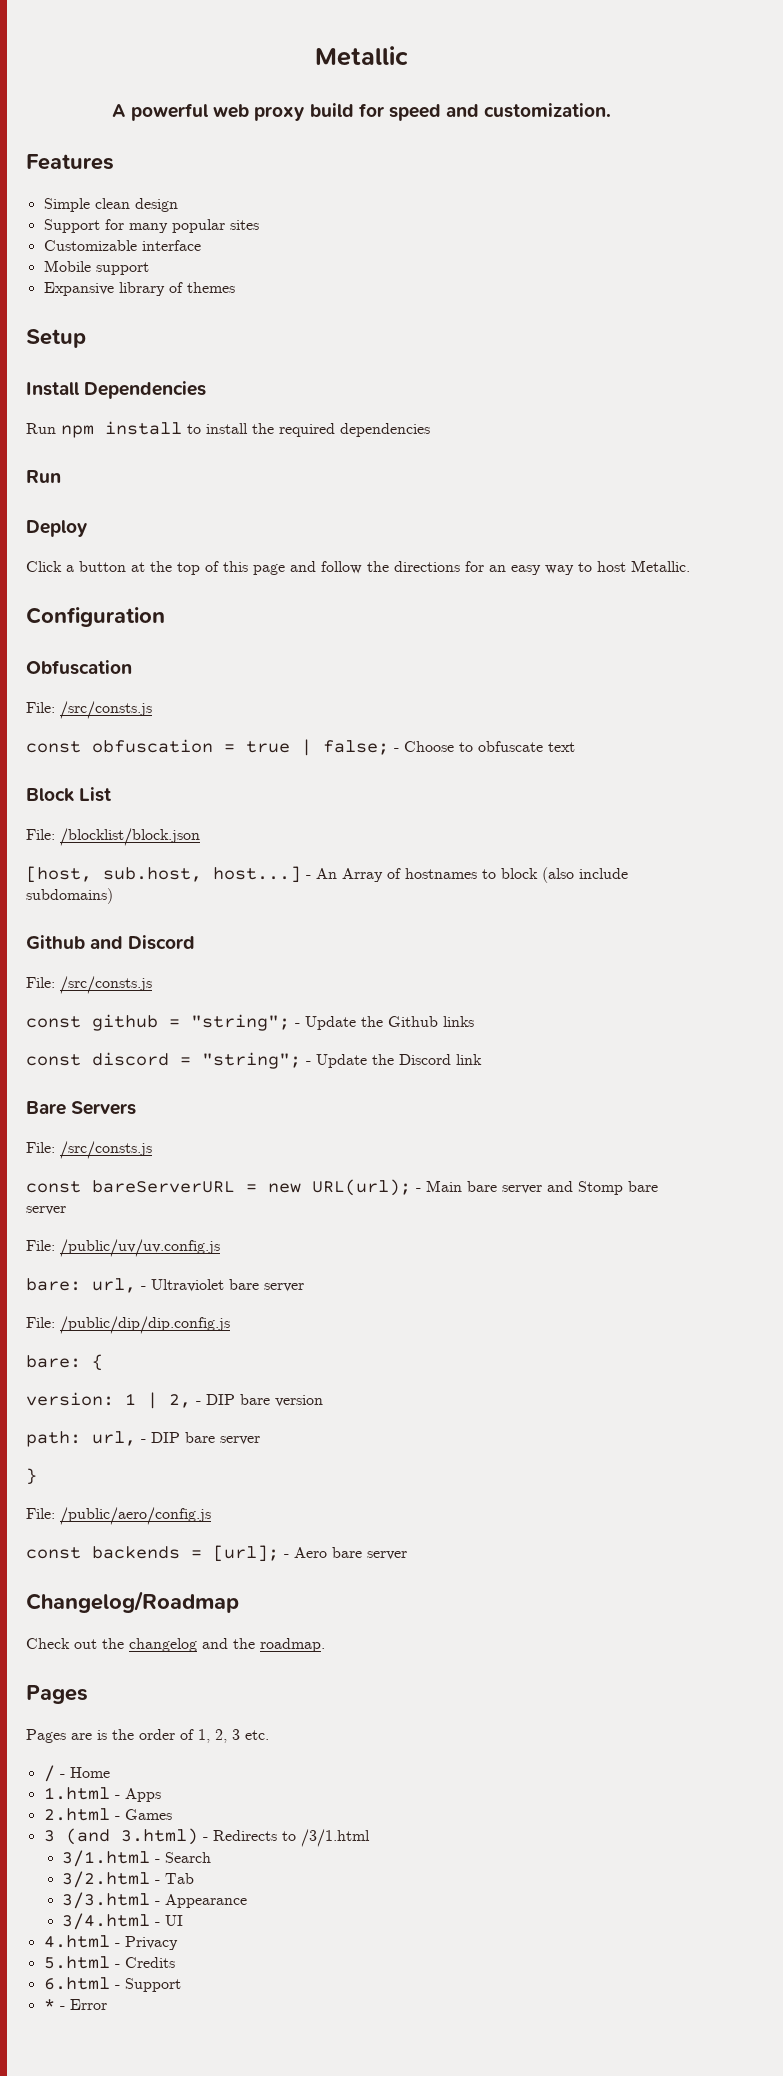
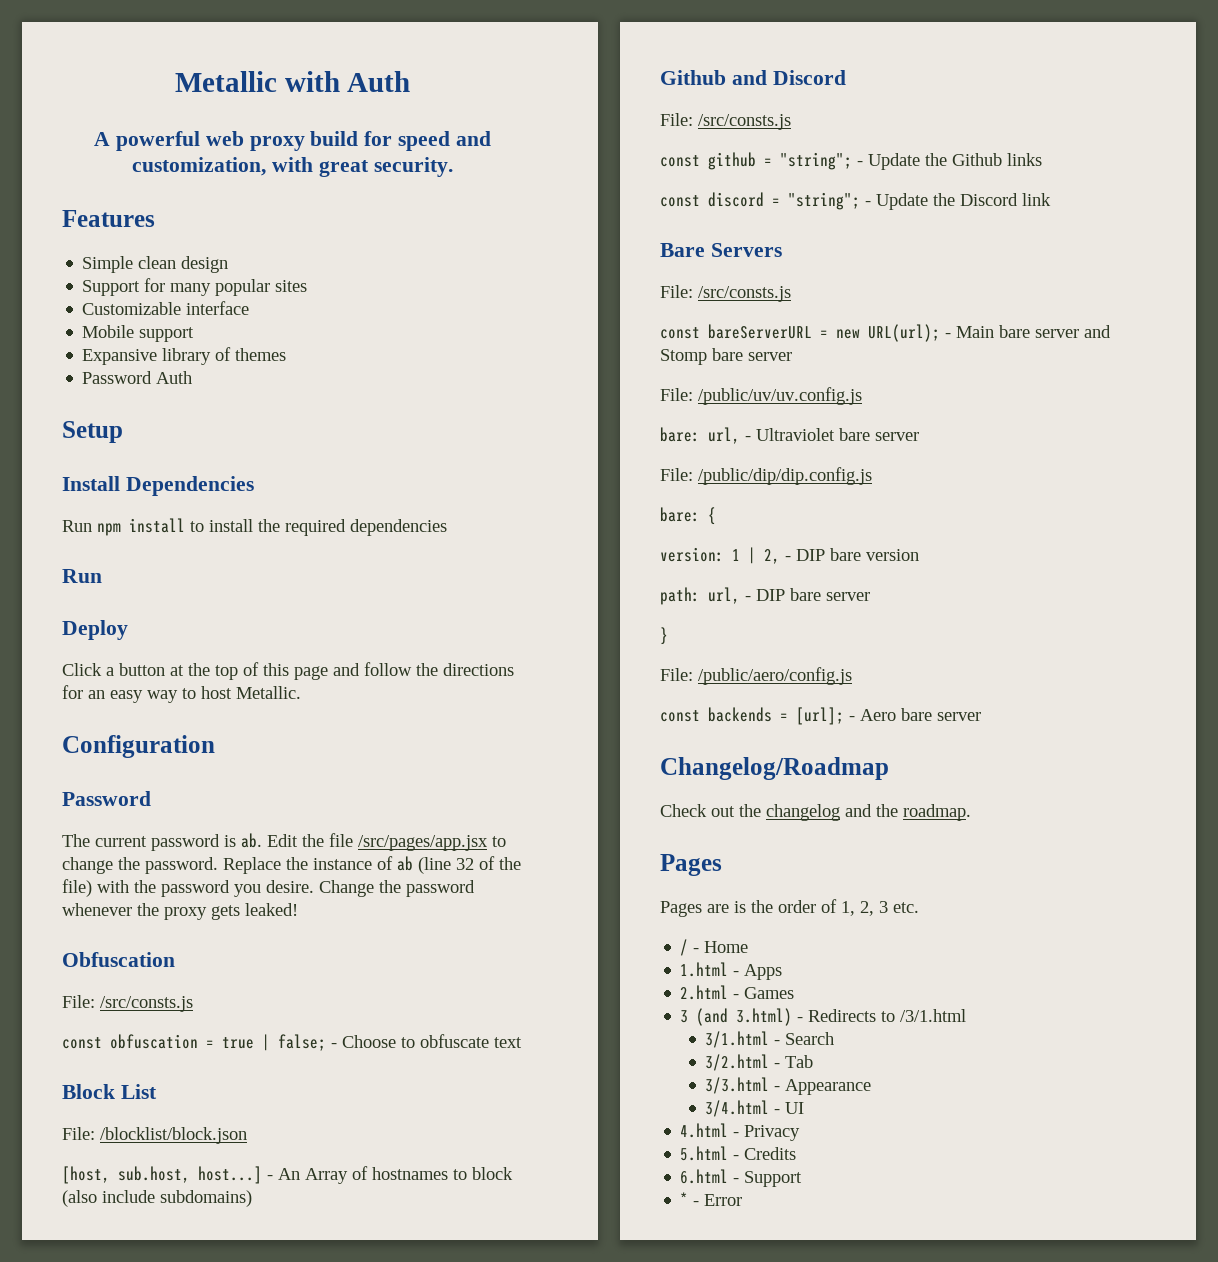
- Metallic
+ Metallic with Auth
- A powerful web proxy build for speed and customization.
+ A powerful web proxy build for speed and customization, with great security.
+ Password Auth
  Configuration
+ Password
+ The current password is ab. Edit the file /src/pages/app.jsx to change the password. Replace the instance of ab (line 32 of the file) with the password you desire. Change the password whenever the proxy gets leaked!

